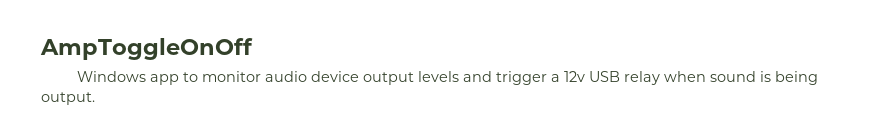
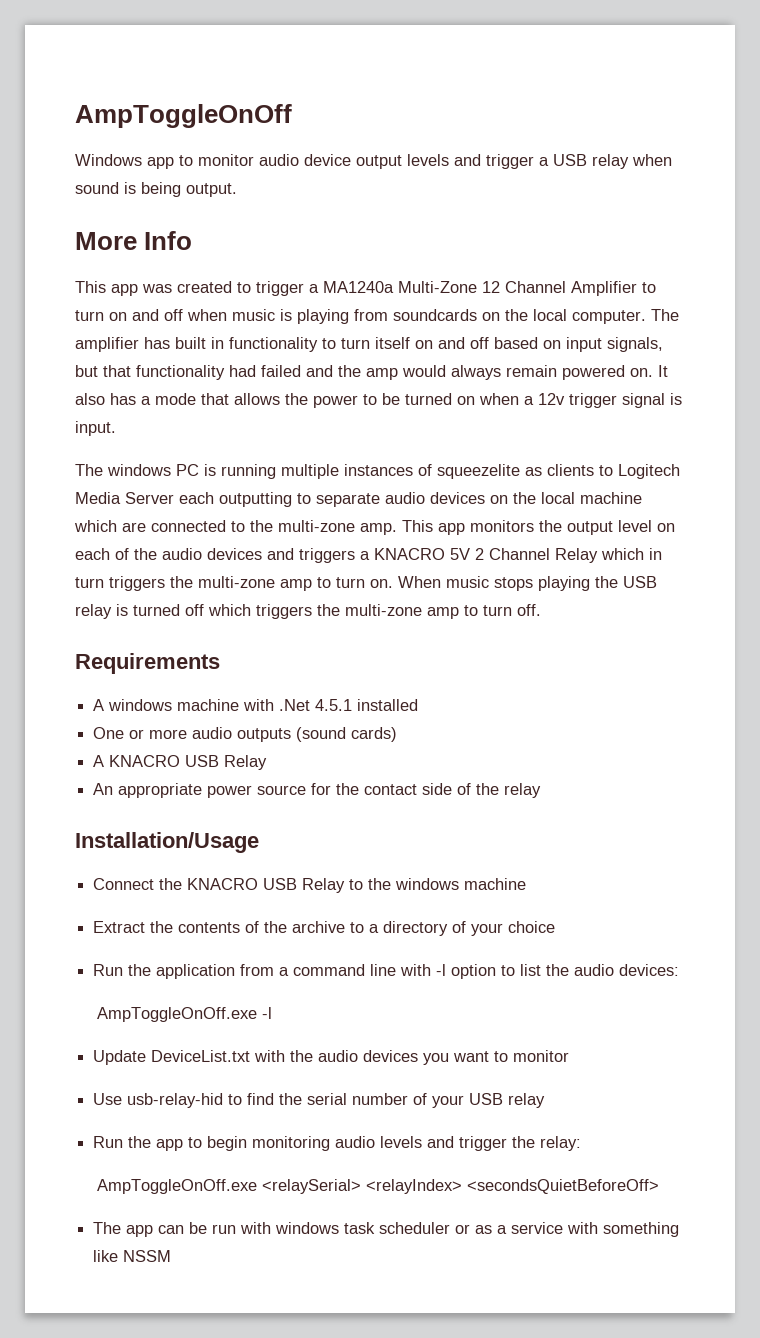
- Windows app to monitor audio device output levels and trigger a 12v USB relay when sound is being output.
+ Windows app to monitor audio device output levels and trigger a USB relay when sound is being output.
+ More Info
+ This app was created to trigger a MA1240a Multi-Zone 12 Channel Amplifier to turn on and off when music is playing from soundcards on the local computer. The amplifier has built in functionality to turn itself on and off based on input signals, but that functionality had failed and the amp would always remain powered on. It also has a mode that allows the power to be turned on when a 12v trigger signal is input.
+ The windows PC is running multiple instances of squeezelite as clients to Logitech Media Server each outputting to separate audio devices on the local machine which are connected to the multi-zone amp. This app monitors the output level on each of the audio devices and triggers a KNACRO 5V 2 Channel Relay which in turn triggers the multi-zone amp to turn on. When music stops playing the USB relay is turned off which triggers the multi-zone amp to turn off.
+ Requirements
+ A windows machine with .Net 4.5.1 installed
+ One or more audio outputs (sound cards)
+ A KNACRO USB Relay
+ An appropriate power source for the contact side of the relay
+ Installation/Usage
+ Connect the KNACRO USB Relay to the windows machine
+ Extract the contents of the archive to a directory of your choice
+ Run the application from a command line with -l option to list the audio devices:
+ AmpToggleOnOff.exe -l
+ Update DeviceList.txt with the audio devices you want to monitor
+ Use usb-relay-hid to find the serial number of your USB relay
+ Run the app to begin monitoring audio levels and trigger the relay:
+ AmpToggleOnOff.exe <relaySerial> <relayIndex> <secondsQuietBeforeOff>
+ The app can be run with windows task scheduler or as a service with something like NSSM

